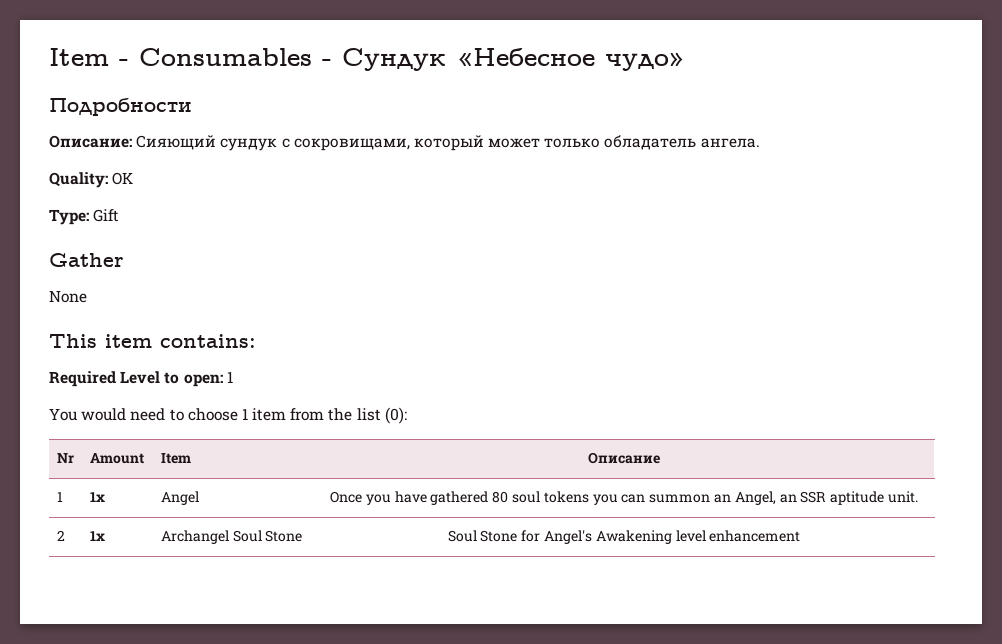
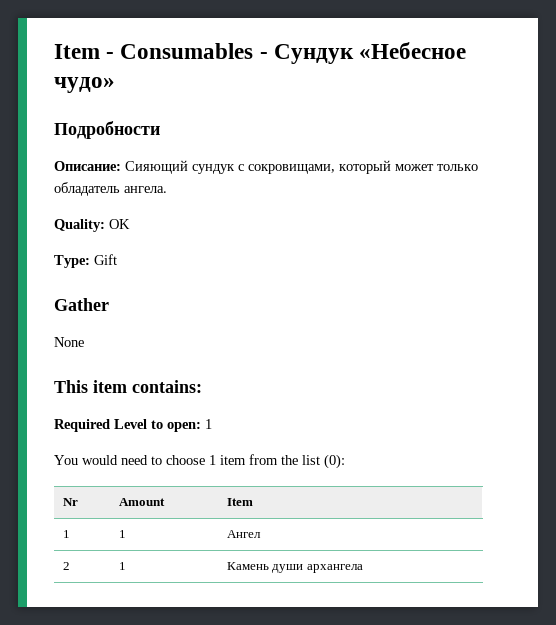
- Nr | Amount | Item | Описание
- 1 | 1x | Angel | Once you have gathered 80 soul tokens you can summon an Angel, an SSR aptitude unit.
- 2 | 1x | Archangel Soul Stone | Soul Stone for Angel's Awakening level enhancement
+ Nr | Amount | Item
+ 1 | 1 | Ангел
+ 2 | 1 | Камень души архангела

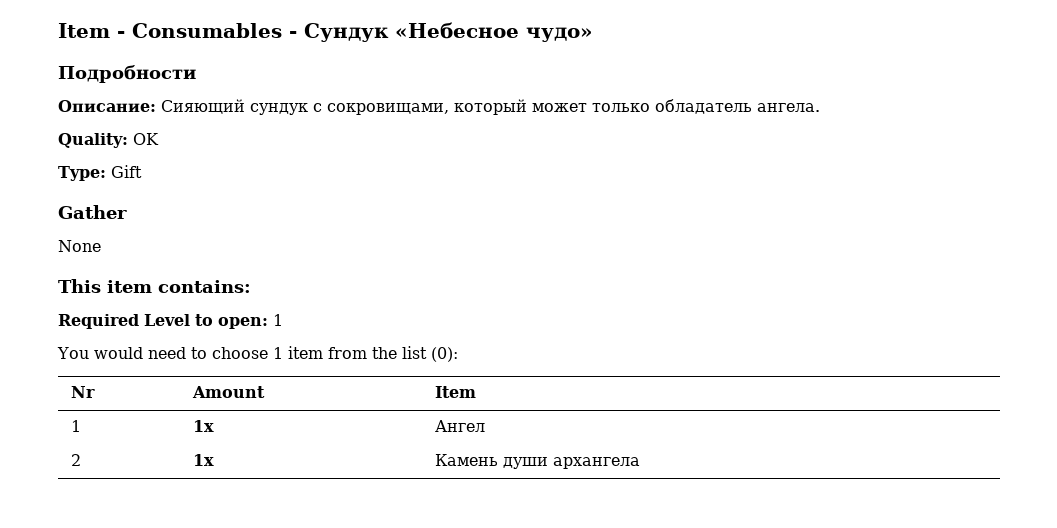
- 1 | 1 | Ангел
+ 1 | 1x | Ангел
- 2 | 1 | Камень души архангела
+ 2 | 1x | Камень души архангела

